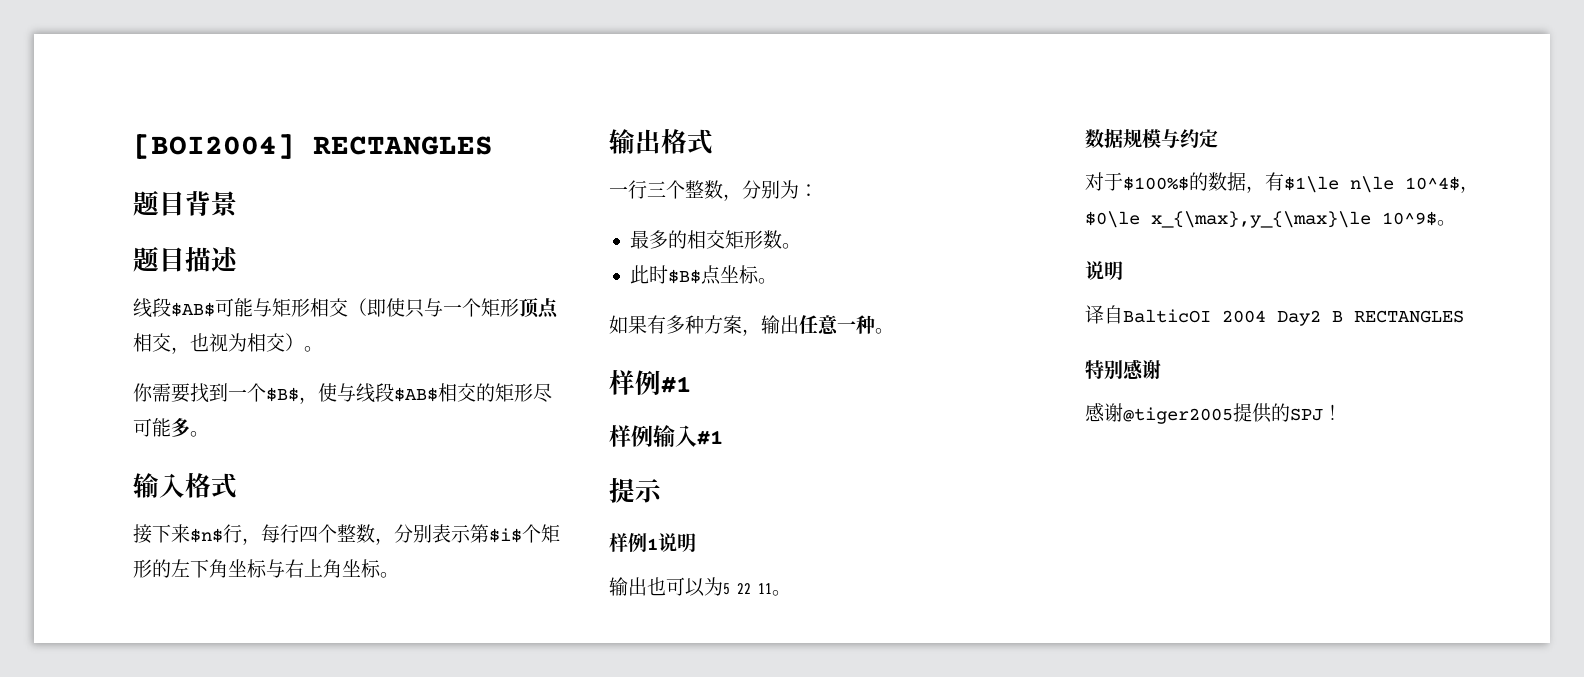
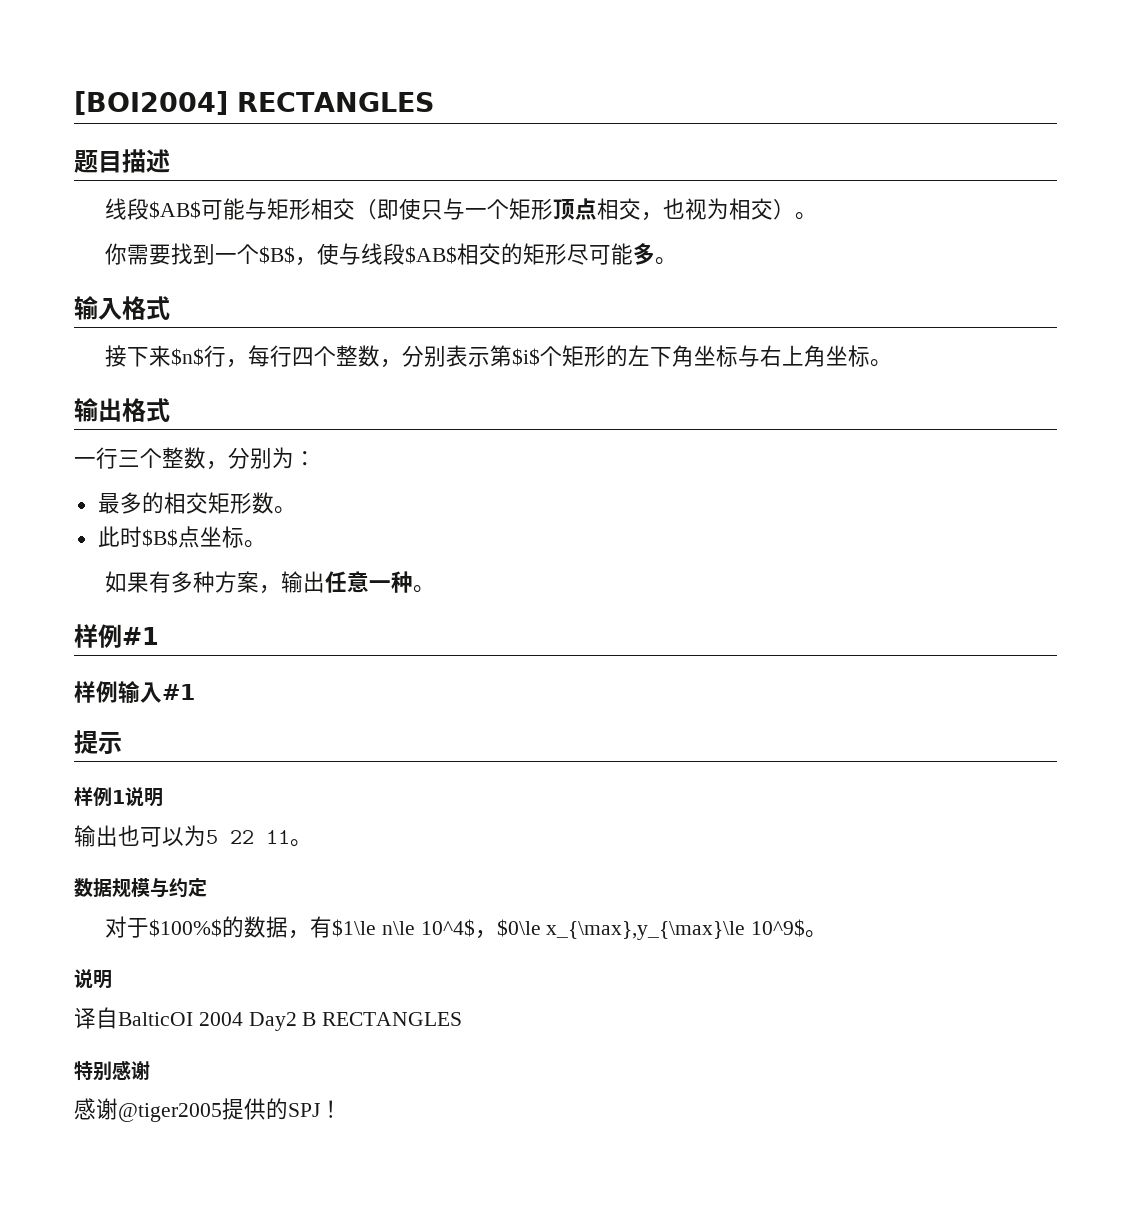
- 题目背景

